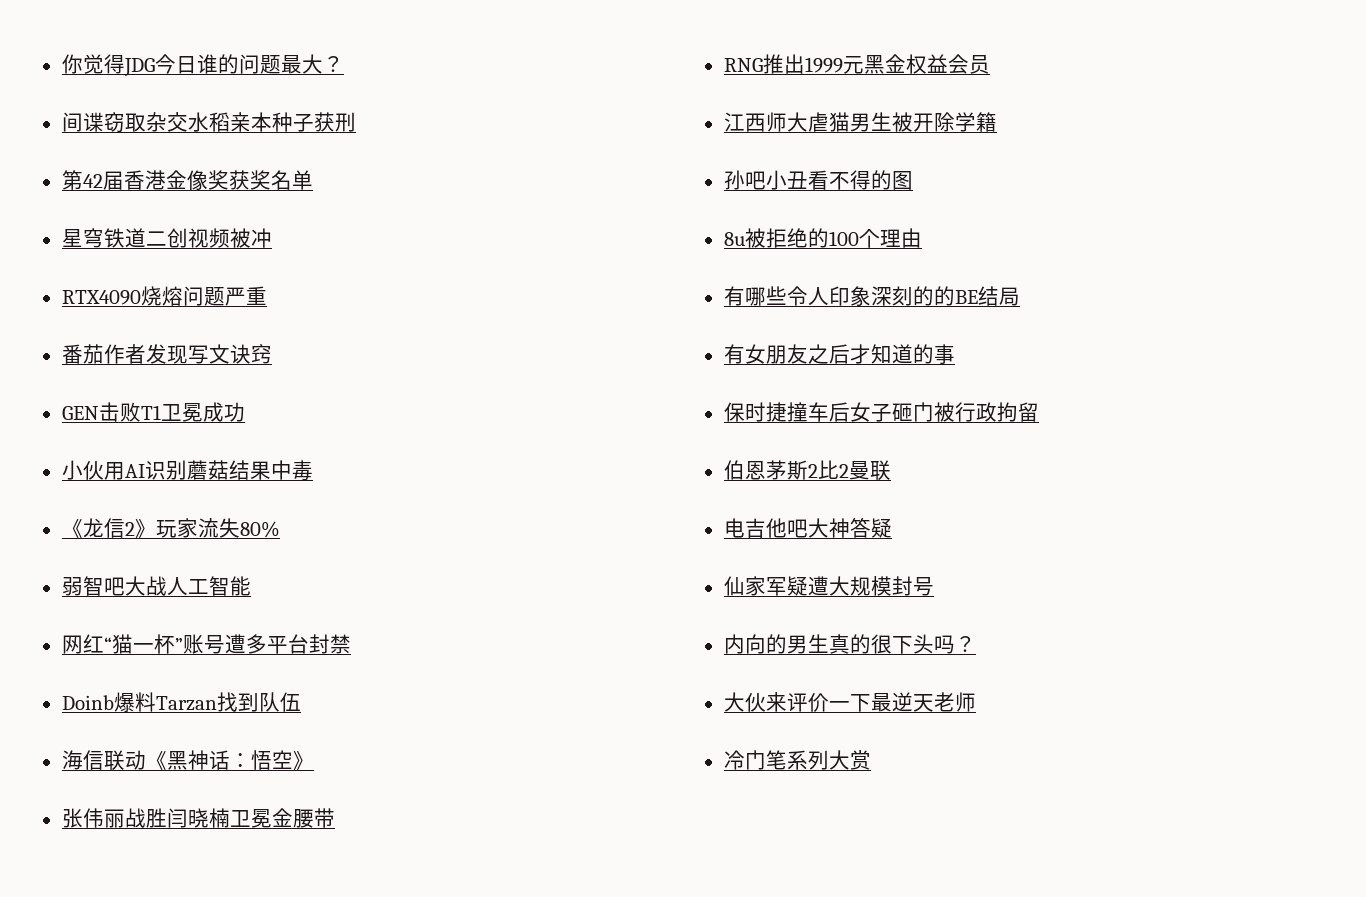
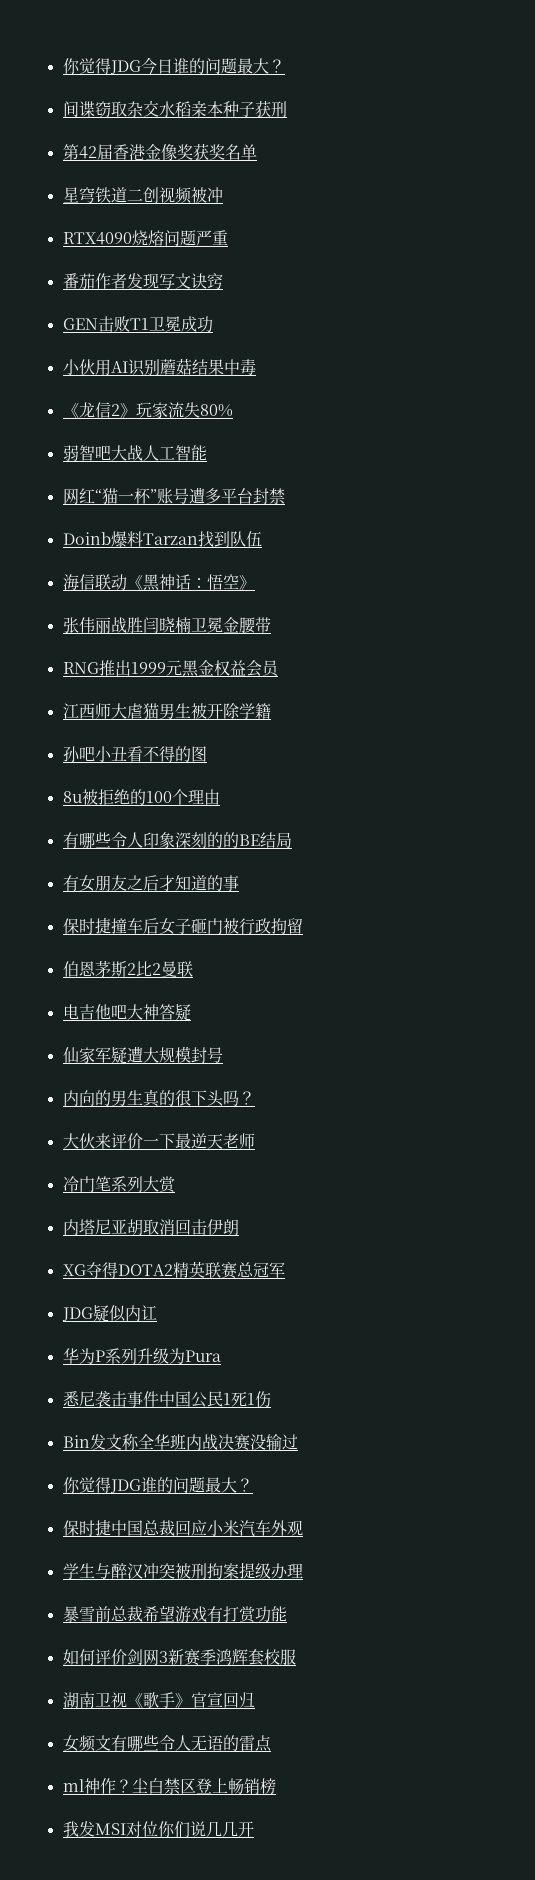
+ 内塔尼亚胡取消回击伊朗
+ XG夺得DOTA2精英联赛总冠军
+ JDG疑似内讧
+ 华为P系列升级为Pura
+ 悉尼袭击事件中国公民1死1伤
+ Bin发文称全华班内战决赛没输过
+ 你觉得JDG谁的问题最大？
+ 保时捷中国总裁回应小米汽车外观
+ 学生与醉汉冲突被刑拘案提级办理
+ 暴雪前总裁希望游戏有打赏功能
+ 如何评价剑网3新赛季鸿辉套校服
+ 湖南卫视《歌手》官宣回归
+ 女频文有哪些令人无语的雷点
+ ml神作？尘白禁区登上畅销榜
+ 我发MSI对位你们说几几开

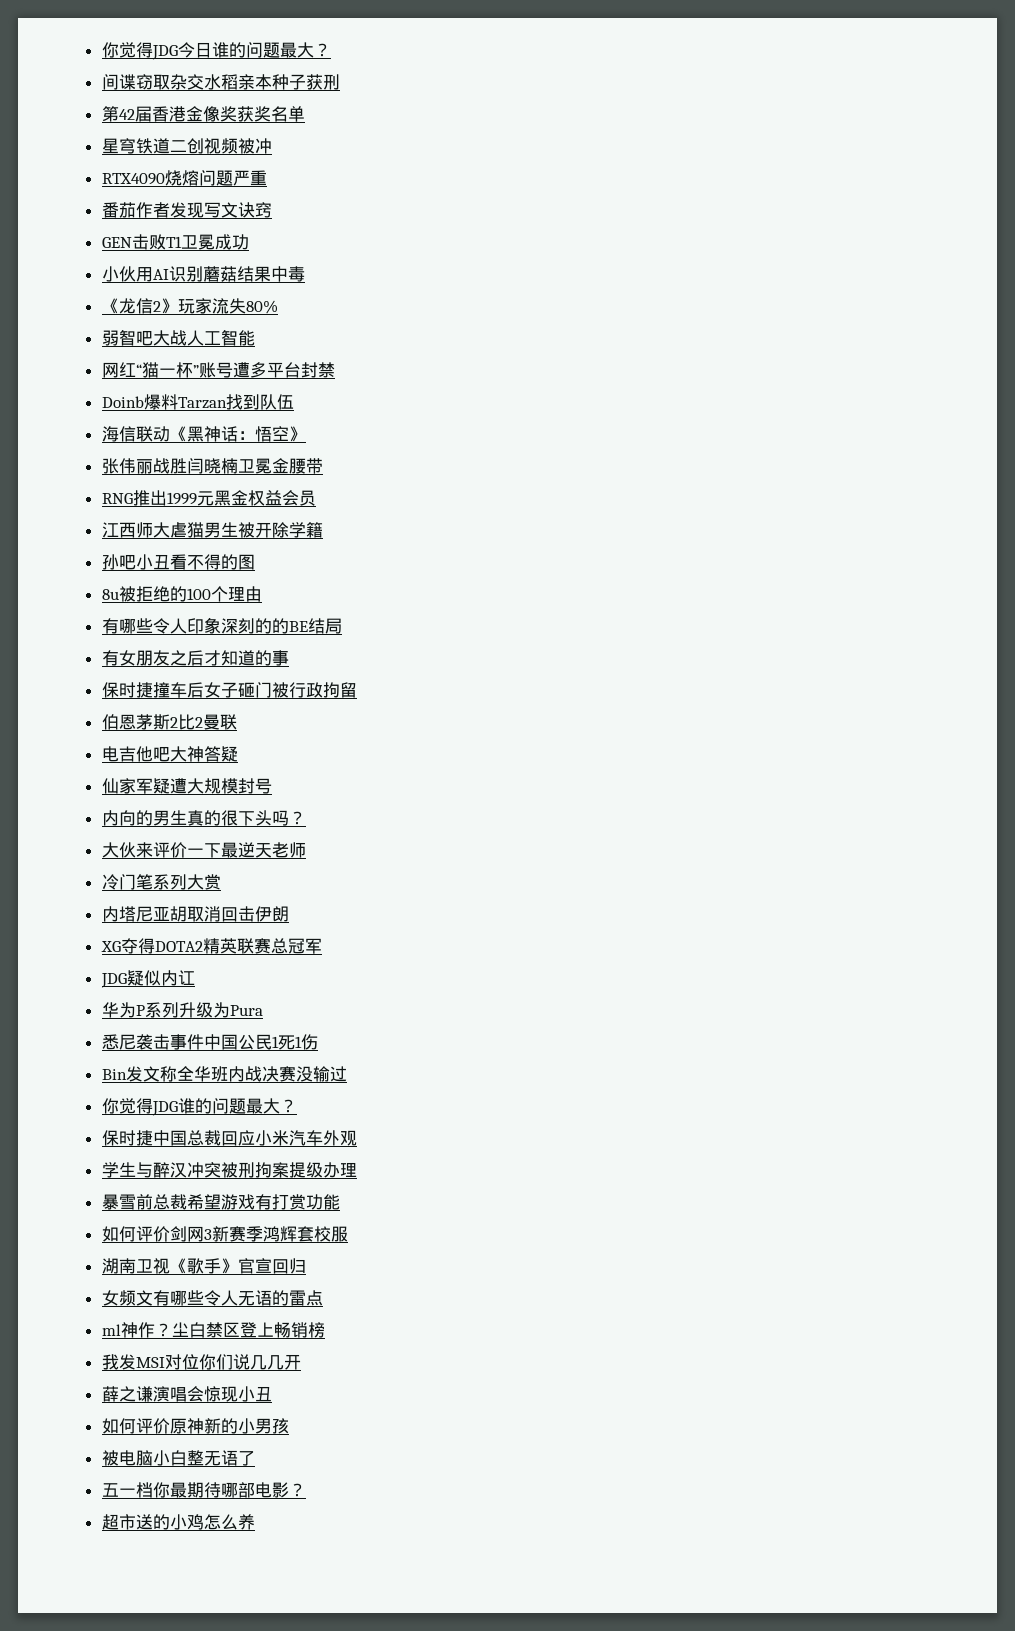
+ 薛之谦演唱会惊现小丑
+ 如何评价原神新的小男孩
+ 被电脑小白整无语了
+ 五一档你最期待哪部电影？
+ 超市送的小鸡怎么养

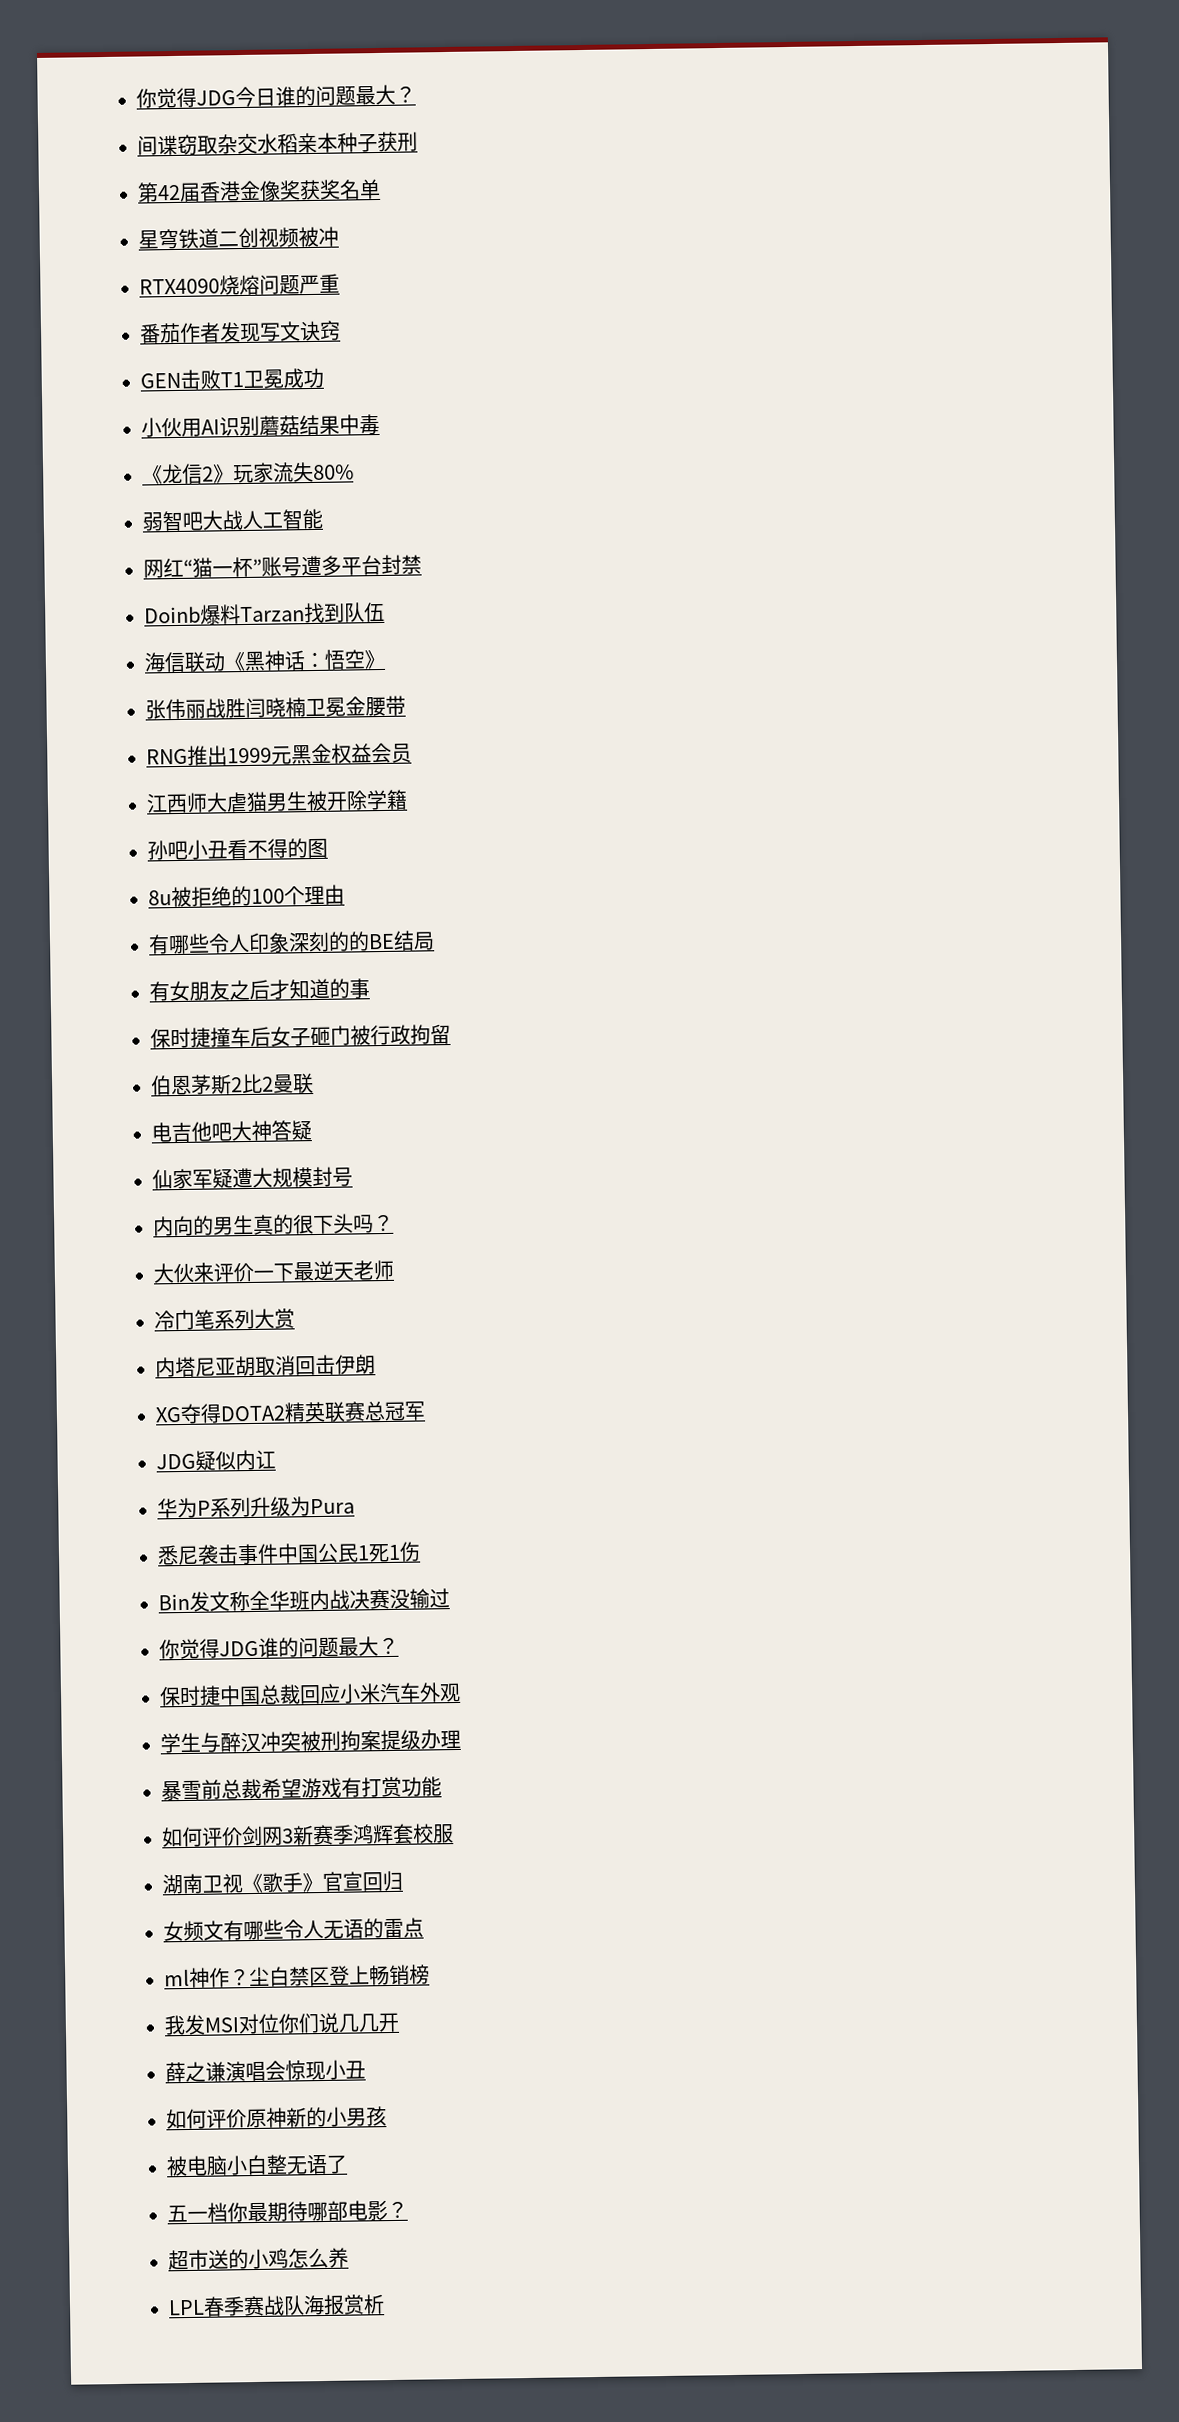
+ LPL春季赛战队海报赏析

